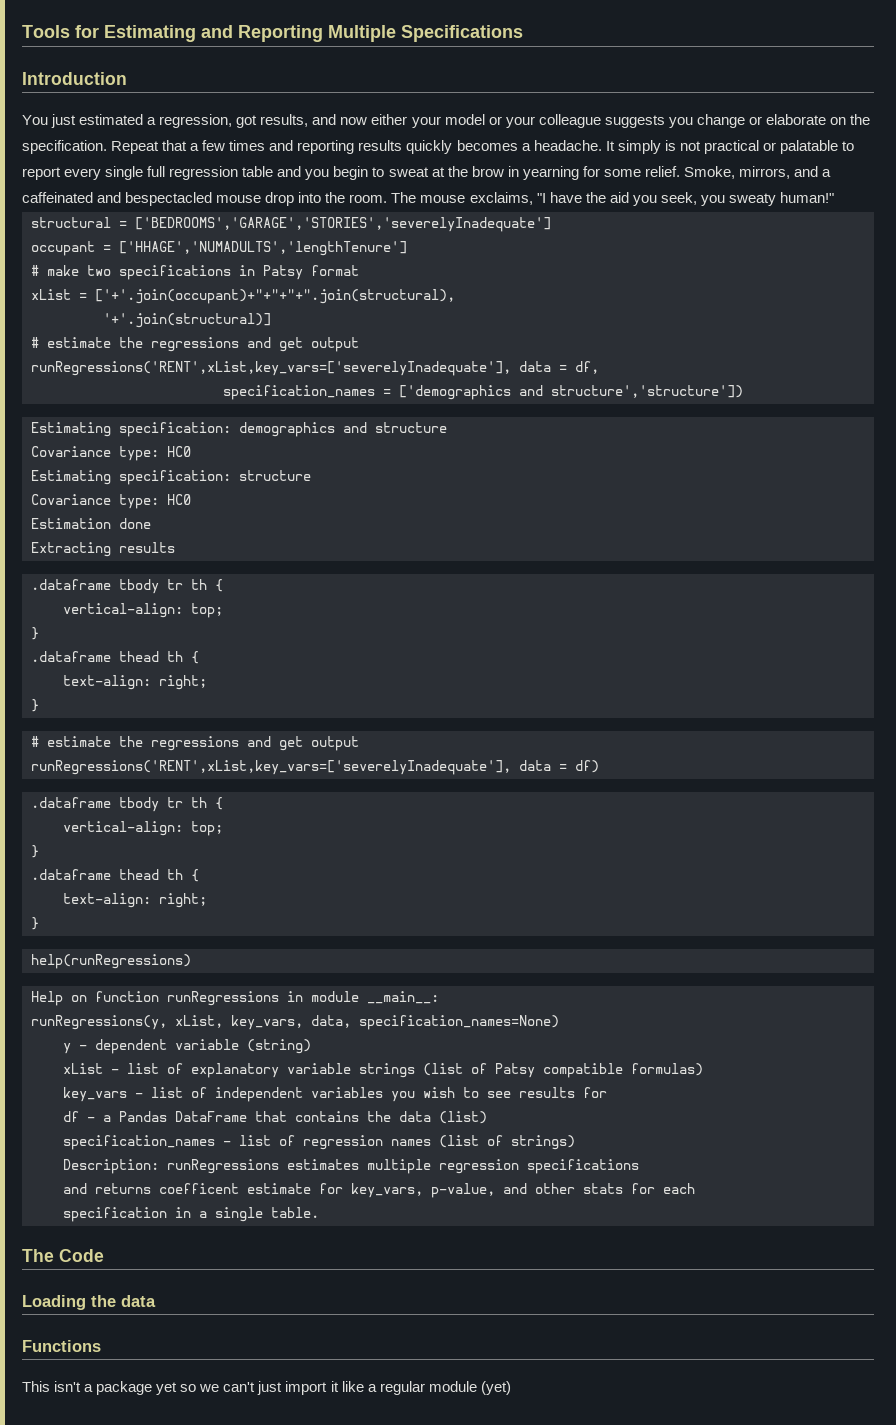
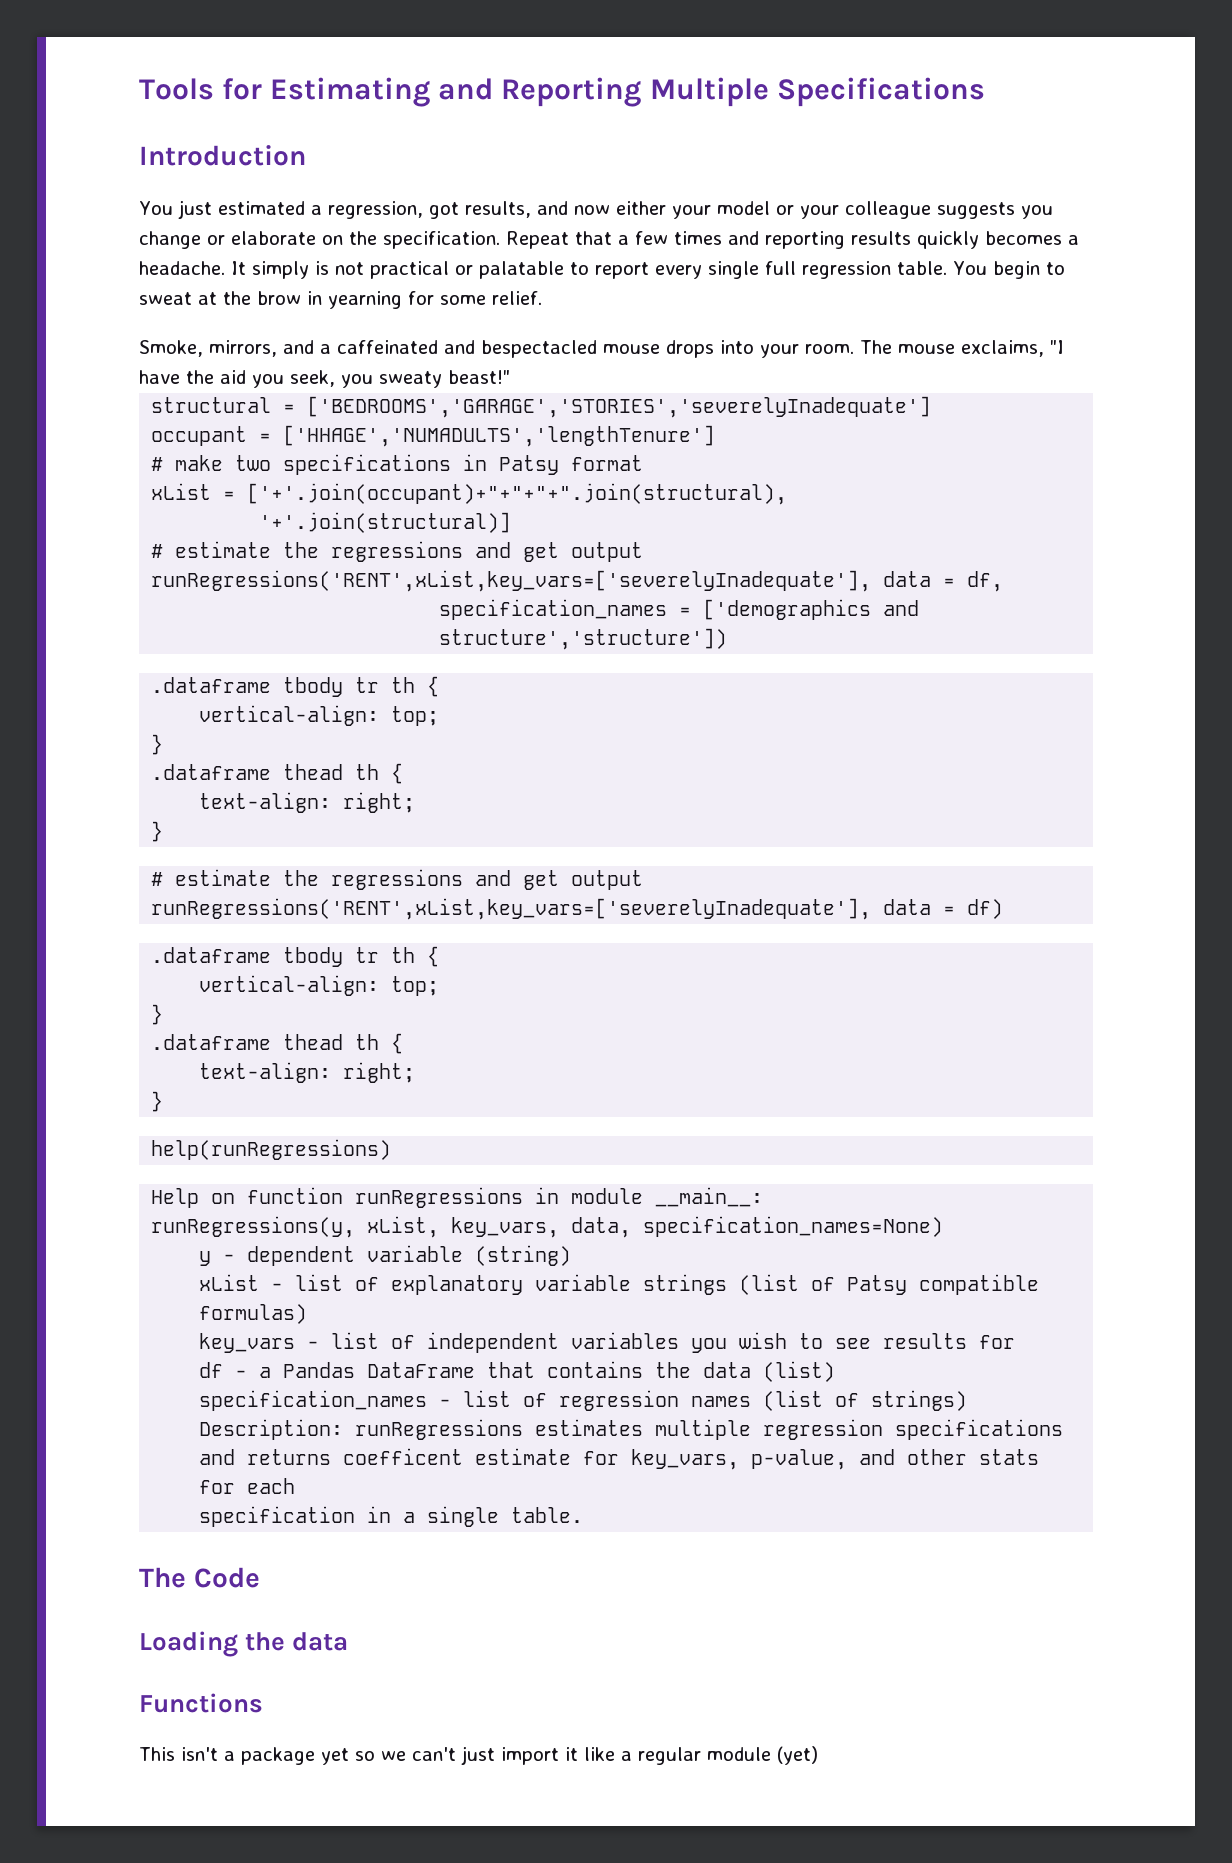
- It simply is not practical or palatable to report every single full regression table and you begin to sweat at the brow in yearning for some relief. Smoke, mirrors, and a caffeinated and bespectacled mouse drop into the room.
+ It simply is not practical or palatable to report every single full regression table. You begin to sweat at the brow in yearning for some relief.
+ Smoke, mirrors, and a caffeinated and bespectacled mouse drops into your room.
- The mouse exclaims, "I have the aid you seek, you sweaty human!"
+ The mouse exclaims, "I have the aid you seek, you sweaty beast!"
- Estimating specification: demographics and structure
- Covariance type: HC0
- Estimating specification: structure
- Covariance type: HC0
- Estimation done
- Extracting results

